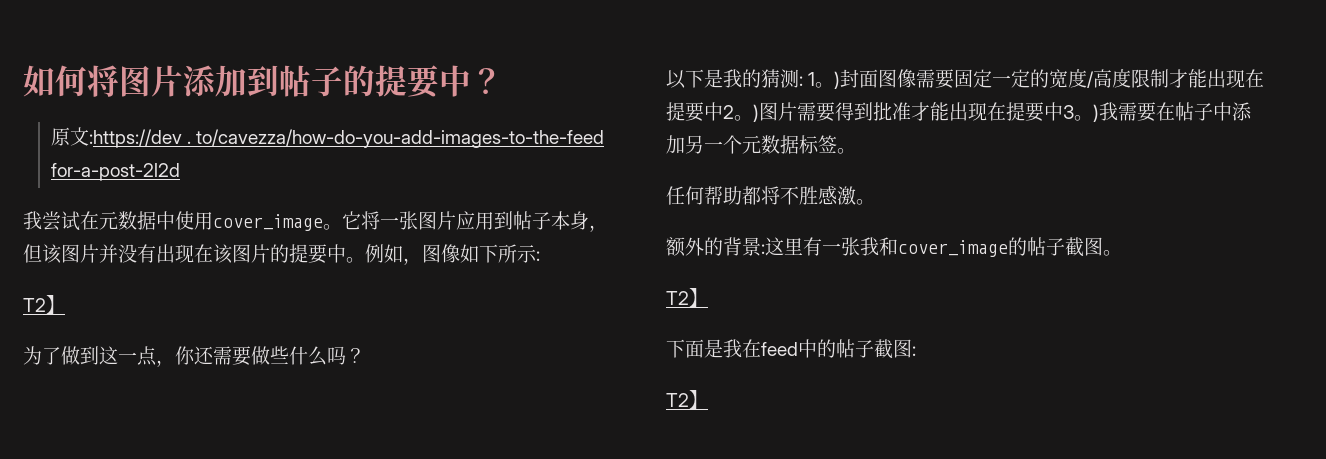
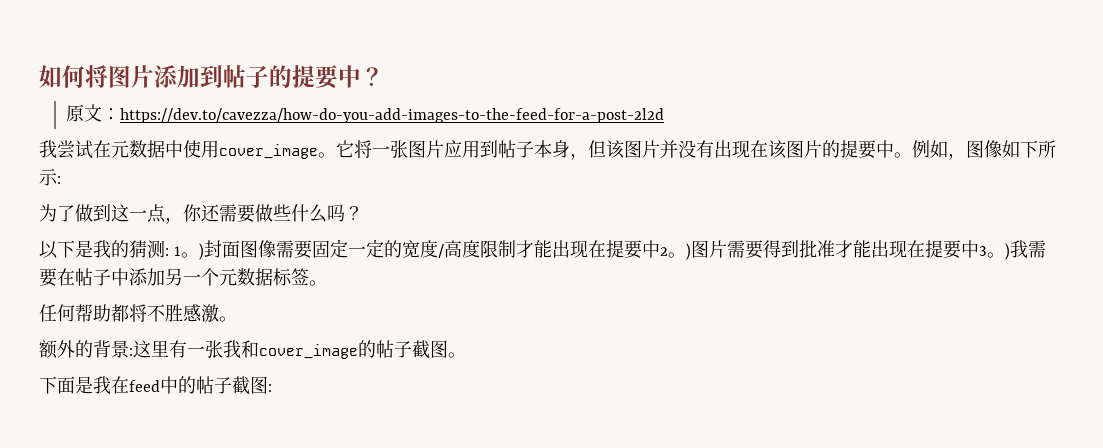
- 原文:https://dev . to/cavezza/how-do-you-add-images-to-the-feed for-a-post-2l2d
+ 原文：https://dev.to/cavezza/how-do-you-add-images-to-the-feed-for-a-post-2l2d
  例如，图像如下所示:
- T2】
  额外的背景:这里有一张我和cover_image的帖子截图。
- T2】
  下面是我在feed中的帖子截图:
- T2】

